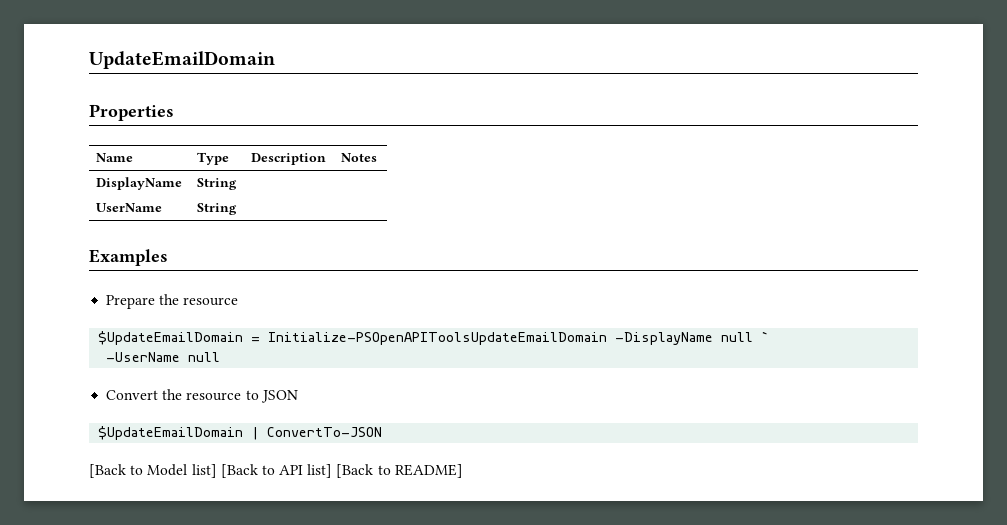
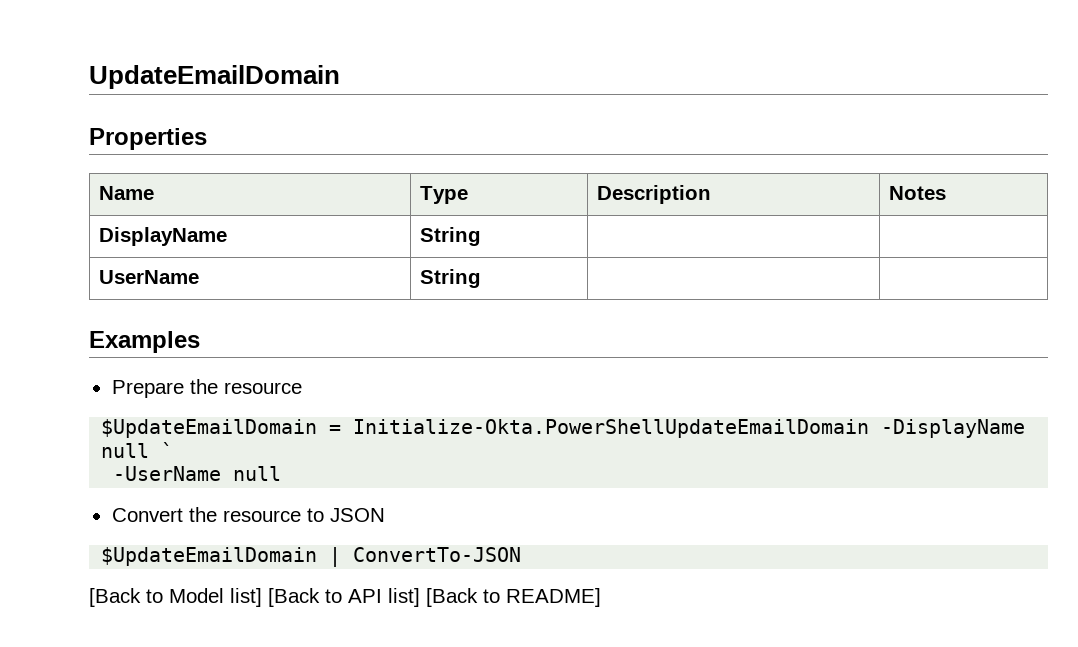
- $UpdateEmailDomain = Initialize-PSOpenAPIToolsUpdateEmailDomain -DisplayName null `
+ $UpdateEmailDomain = Initialize-Okta.PowerShellUpdateEmailDomain -DisplayName null `

